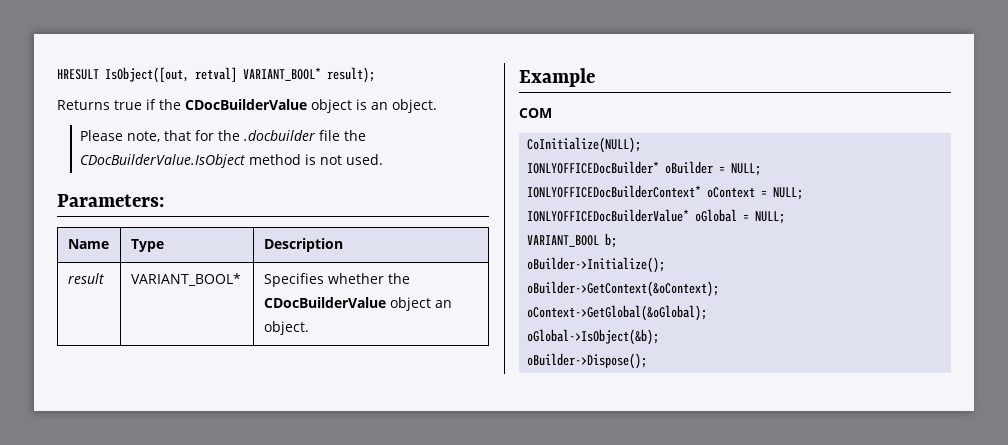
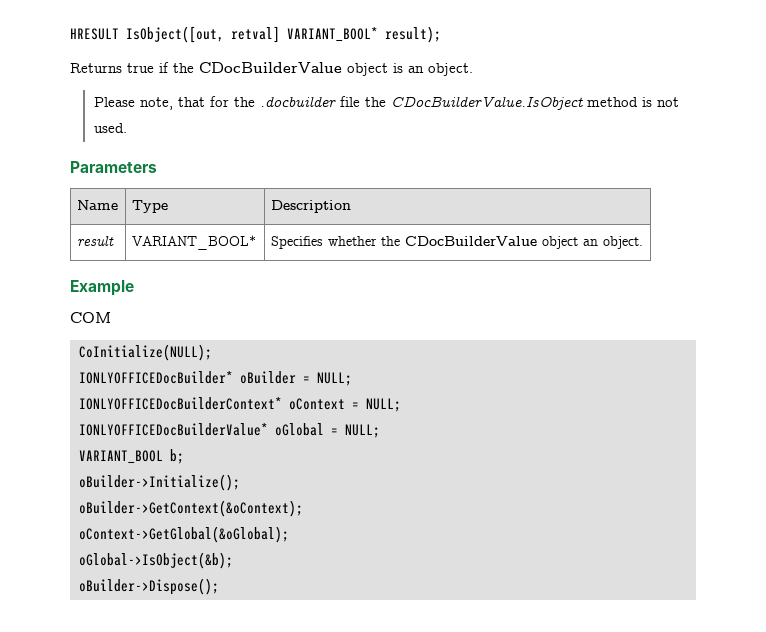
- Parameters:
+ Parameters

